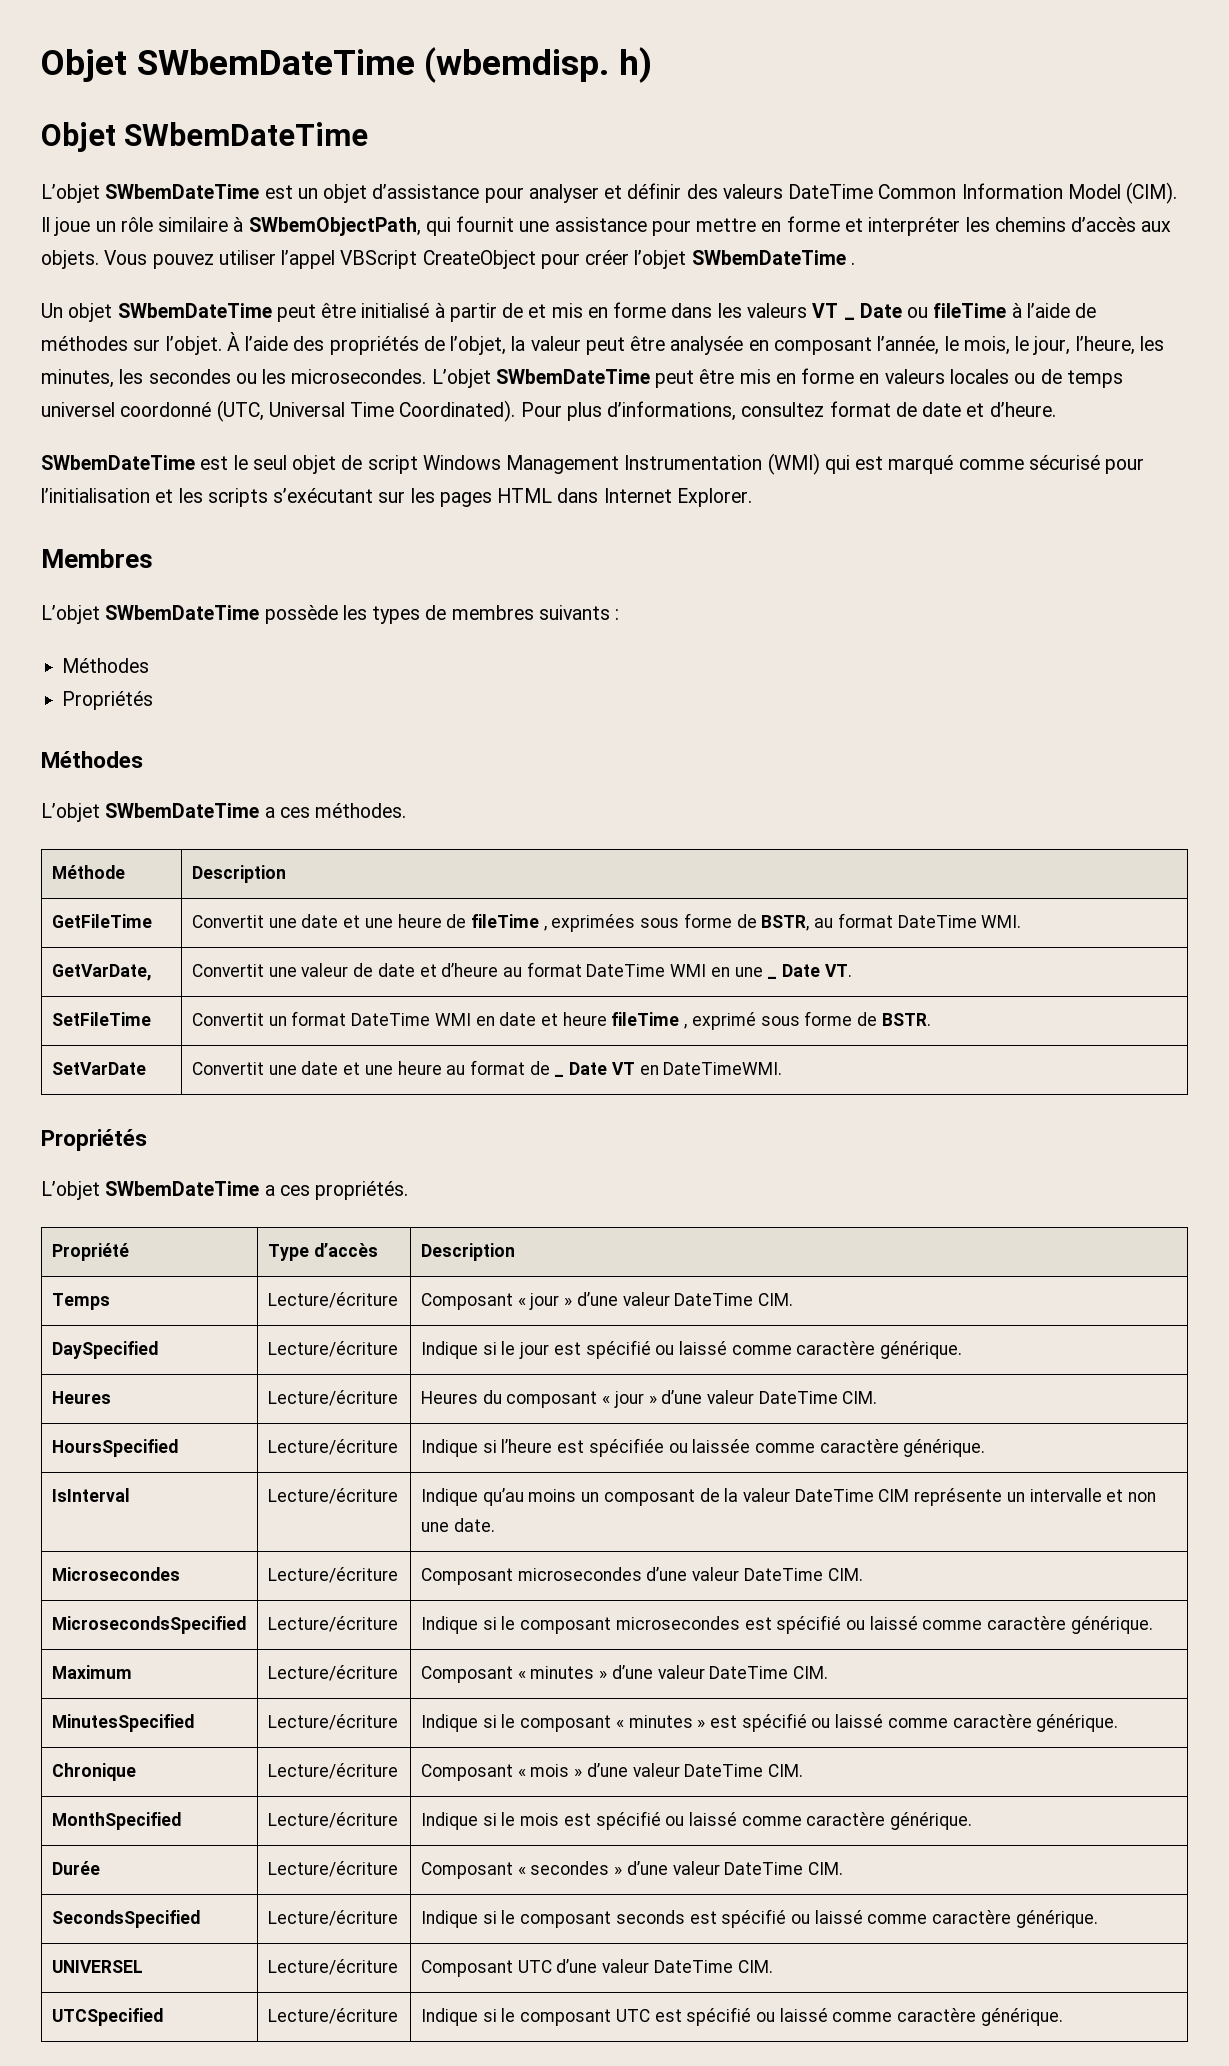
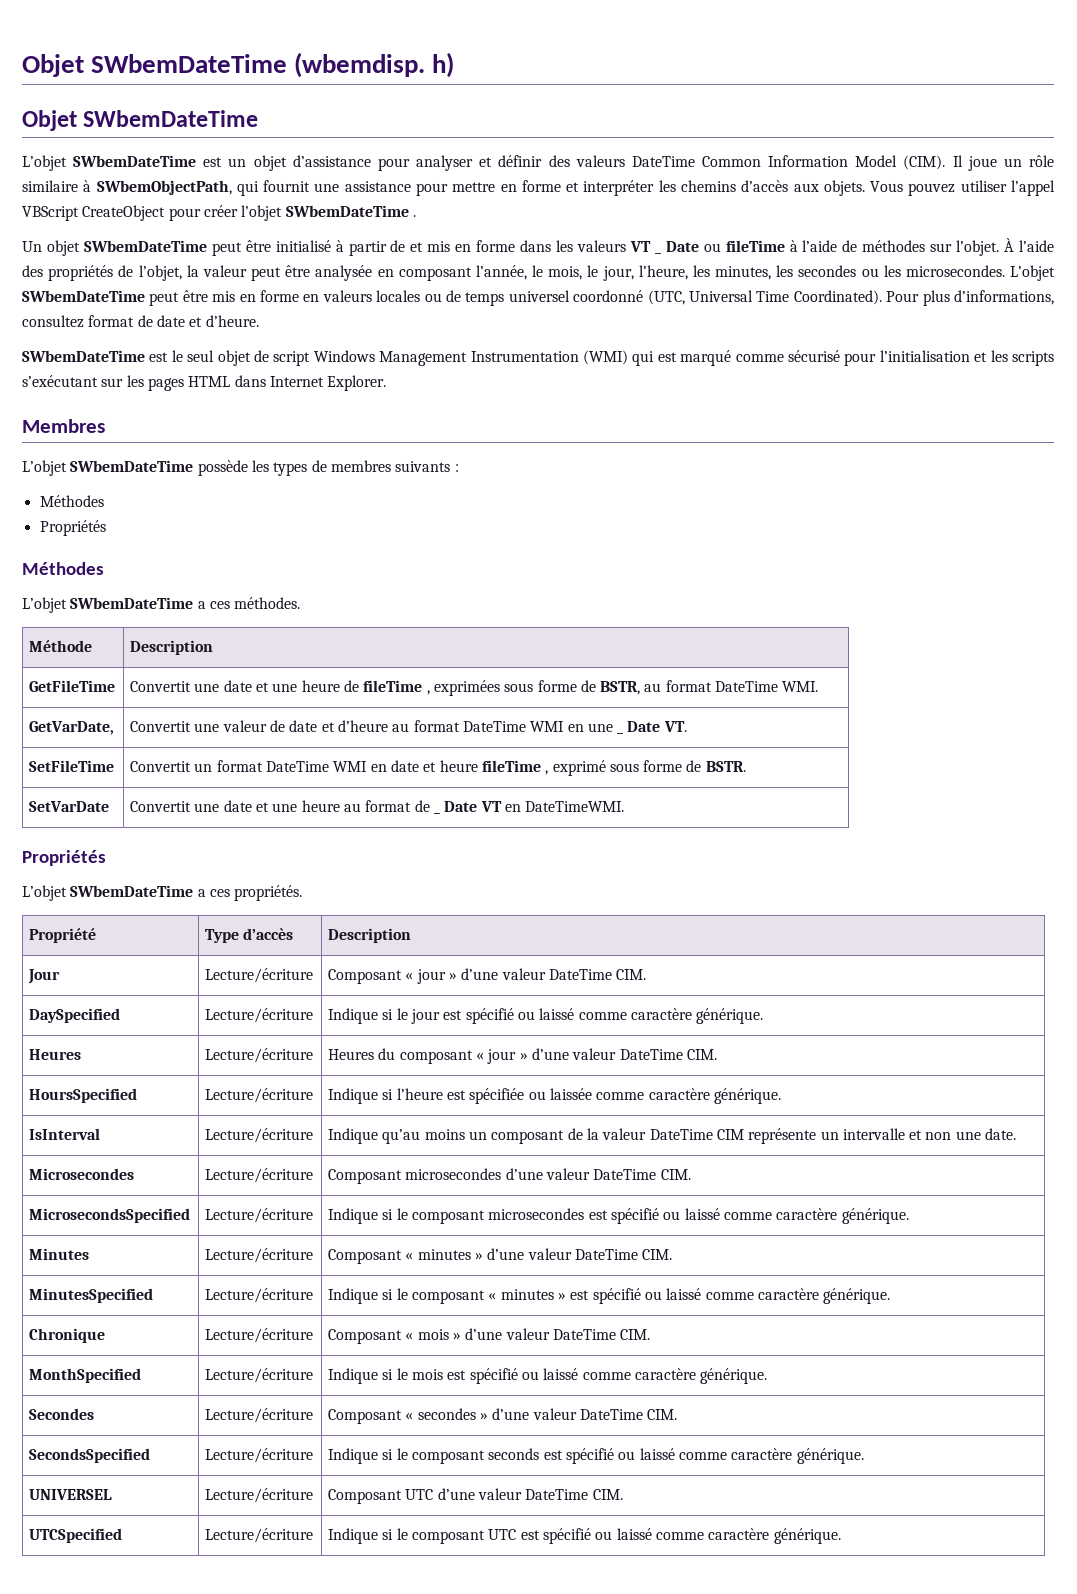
- Temps | Lecture/écriture | Composant « jour » d’une valeur DateTime CIM.
+ Jour | Lecture/écriture | Composant « jour » d’une valeur DateTime CIM.
- Maximum | Lecture/écriture | Composant « minutes » d’une valeur DateTime CIM.
+ Minutes | Lecture/écriture | Composant « minutes » d’une valeur DateTime CIM.
- Durée | Lecture/écriture | Composant « secondes » d’une valeur DateTime CIM.
+ Secondes | Lecture/écriture | Composant « secondes » d’une valeur DateTime CIM.

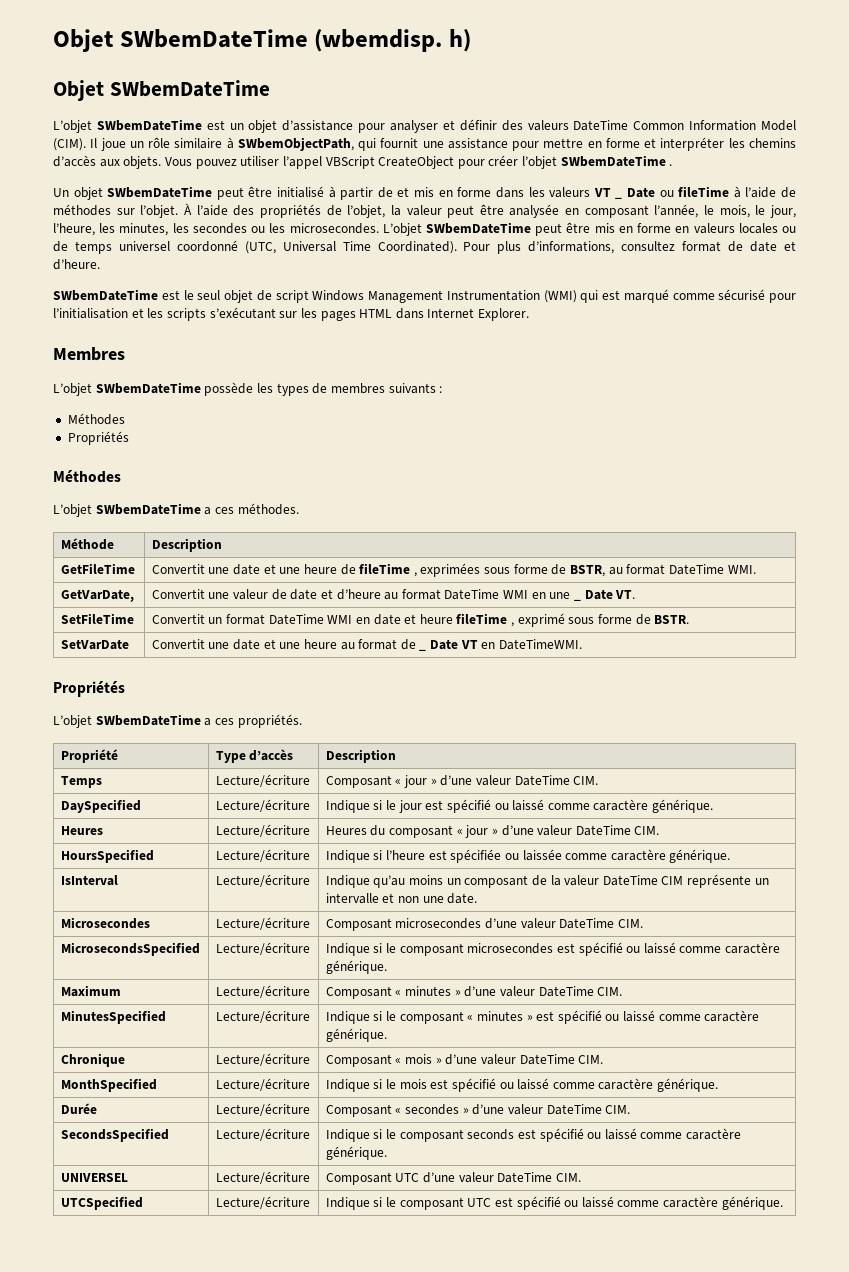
- Jour | Lecture/écriture | Composant « jour » d’une valeur DateTime CIM.
+ Temps | Lecture/écriture | Composant « jour » d’une valeur DateTime CIM.
- Minutes | Lecture/écriture | Composant « minutes » d’une valeur DateTime CIM.
+ Maximum | Lecture/écriture | Composant « minutes » d’une valeur DateTime CIM.
- Secondes | Lecture/écriture | Composant « secondes » d’une valeur DateTime CIM.
+ Durée | Lecture/écriture | Composant « secondes » d’une valeur DateTime CIM.

